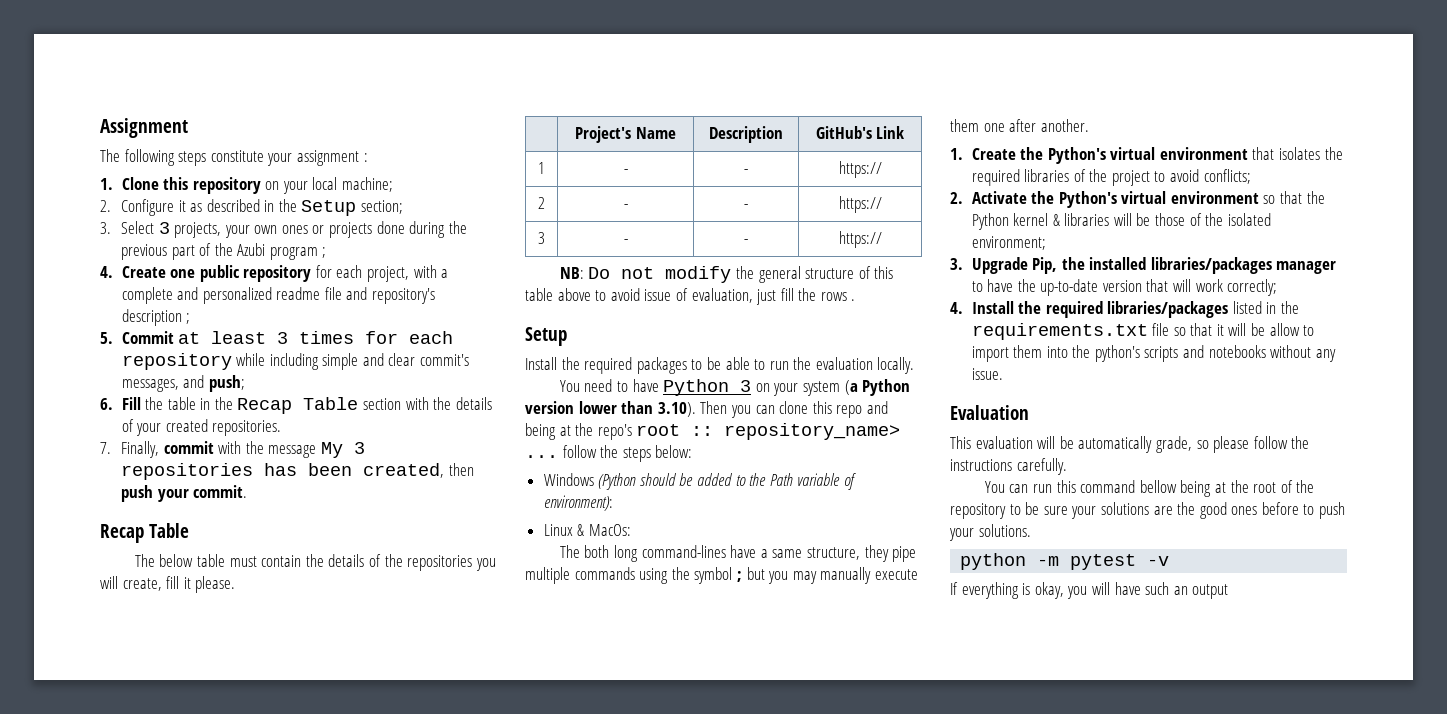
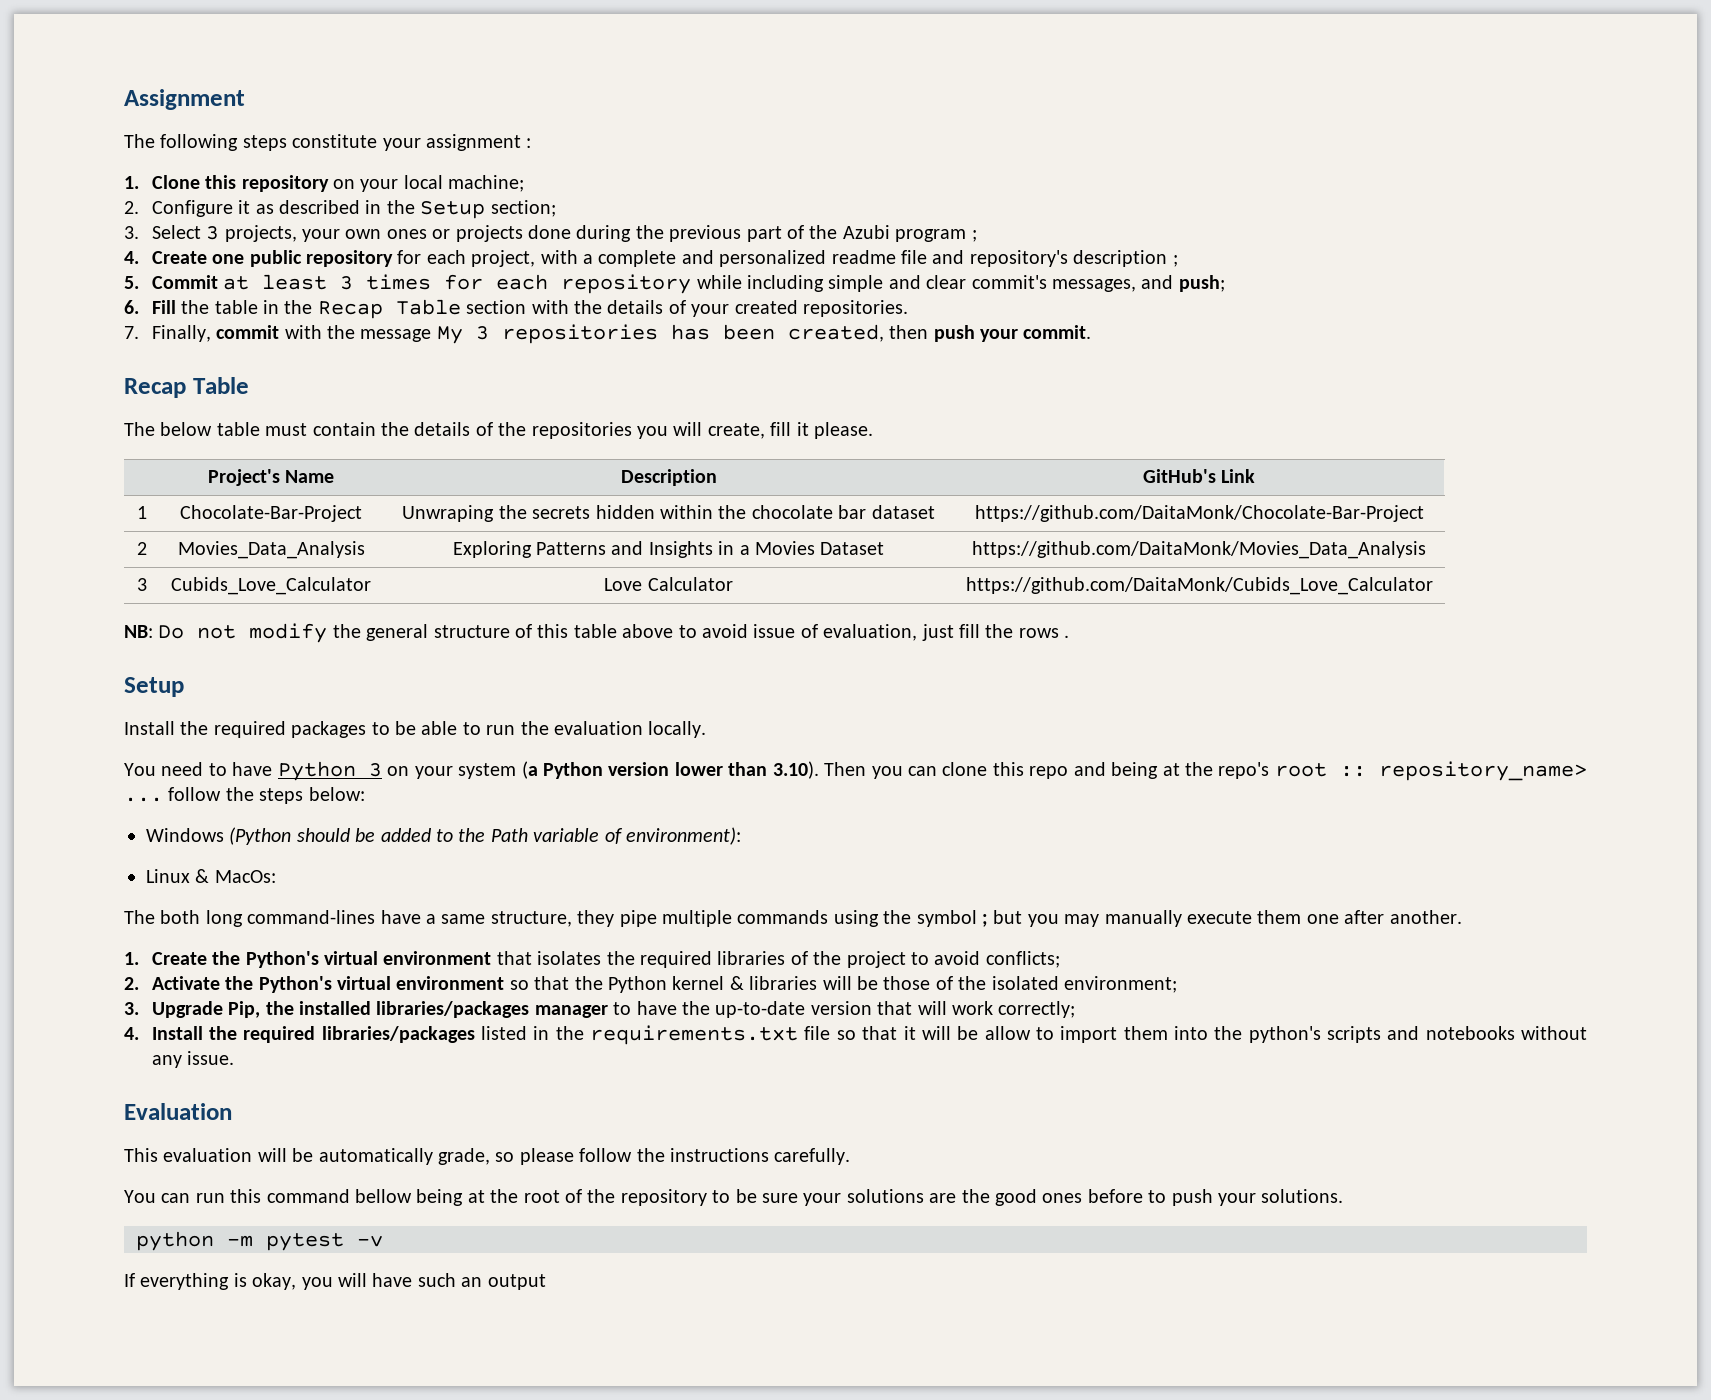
- 1 | - | - | https://
- 2 | - | - | https://
- 3 | - | - | https://
+ 1 | Chocolate-Bar-Project | Unwraping the secrets hidden within the chocolate bar dataset | https://github.com/DaitaMonk/Chocolate-Bar-Project
+ 2 | Movies_Data_Analysis | Exploring Patterns and Insights in a Movies Dataset | https://github.com/DaitaMonk/Movies_Data_Analysis
+ 3 | Cubids_Love_Calculator | Love Calculator | https://github.com/DaitaMonk/Cubids_Love_Calculator

